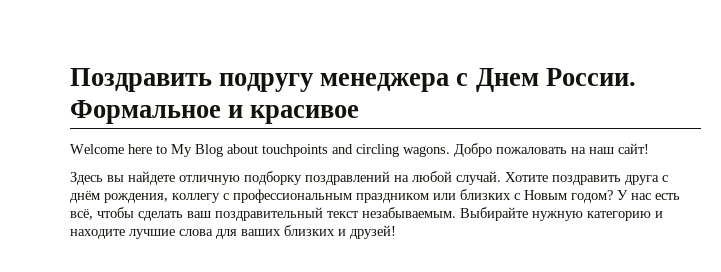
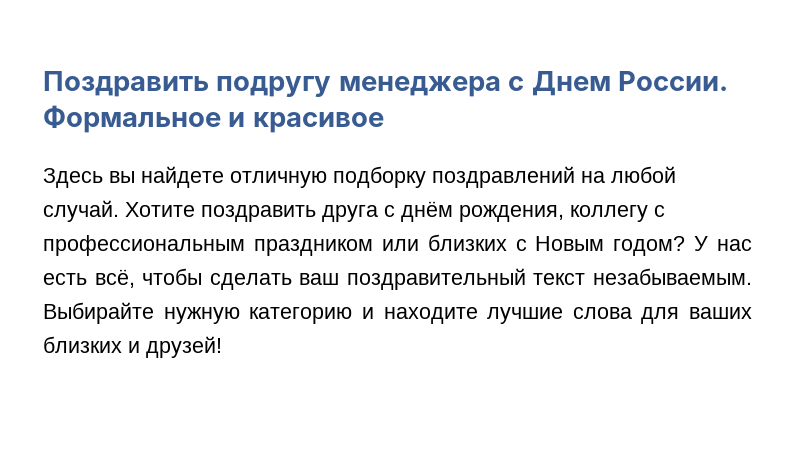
- Welcome here to My Blog about touchpoints and circling wagons. Добро пожаловать на наш сайт!

